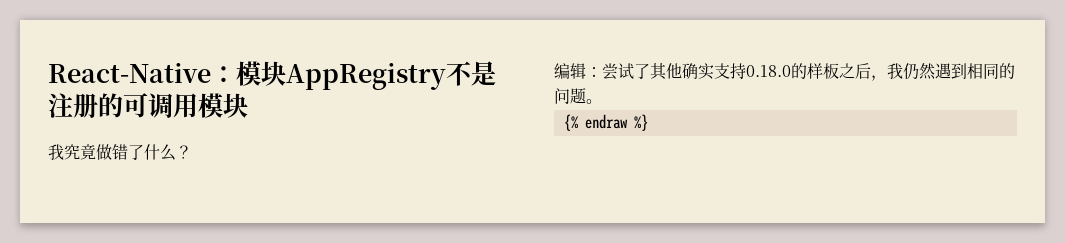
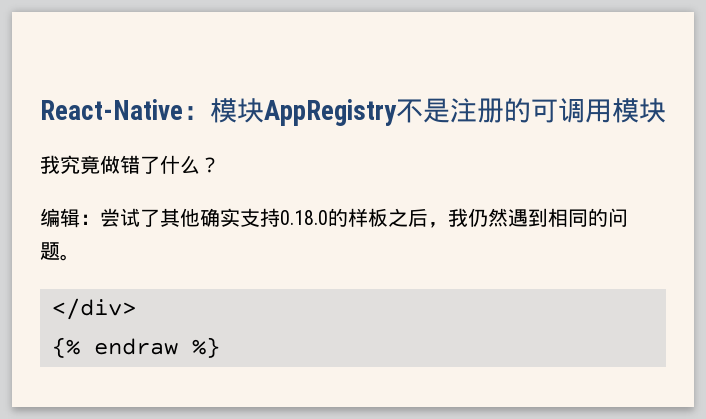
+ </div>

